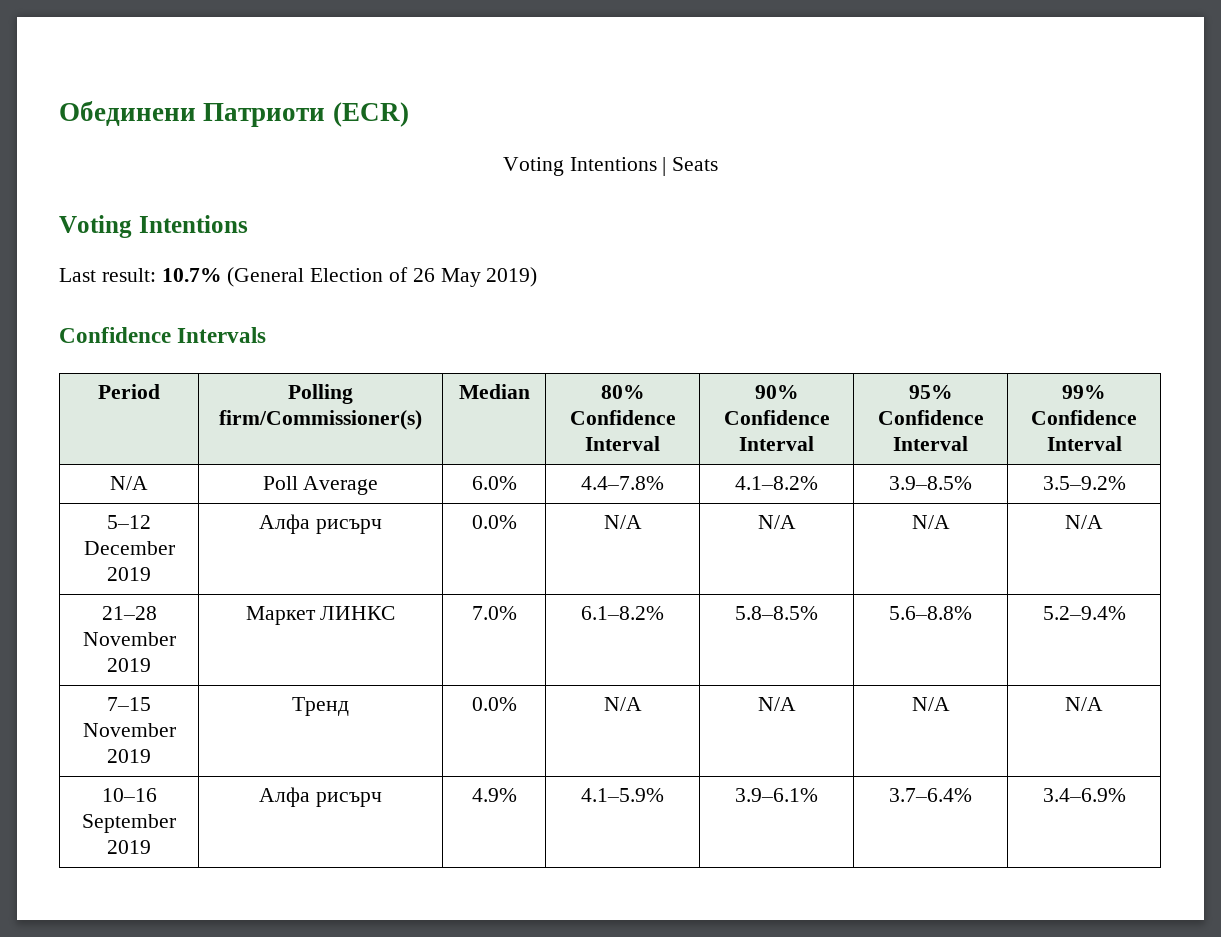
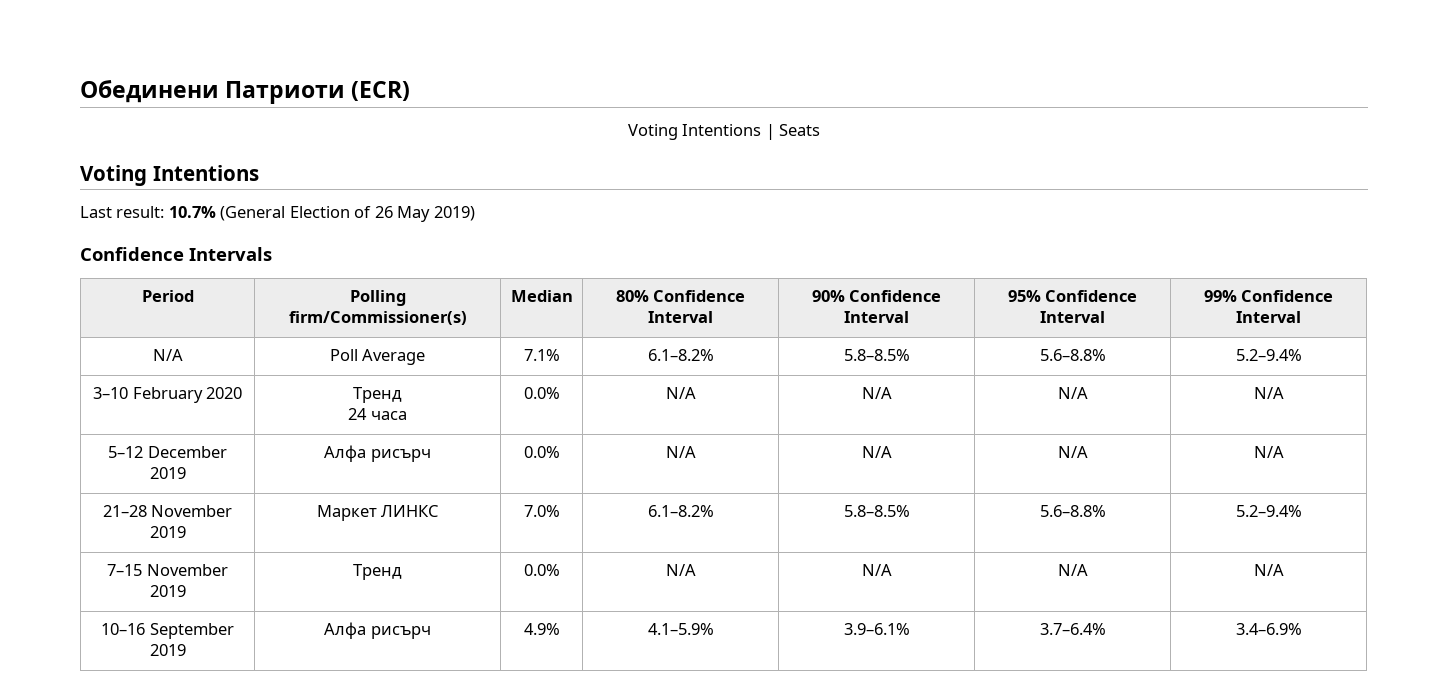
- N/A | Poll Average | 6.0% | 4.4–7.8% | 4.1–8.2% | 3.9–8.5% | 3.5–9.2%
+ N/A | Poll Average | 7.1% | 6.1–8.2% | 5.8–8.5% | 5.6–8.8% | 5.2–9.4%
+ 3–10 February 2020 | Тренд
+ 24 часа | 0.0% | N/A | N/A | N/A | N/A

